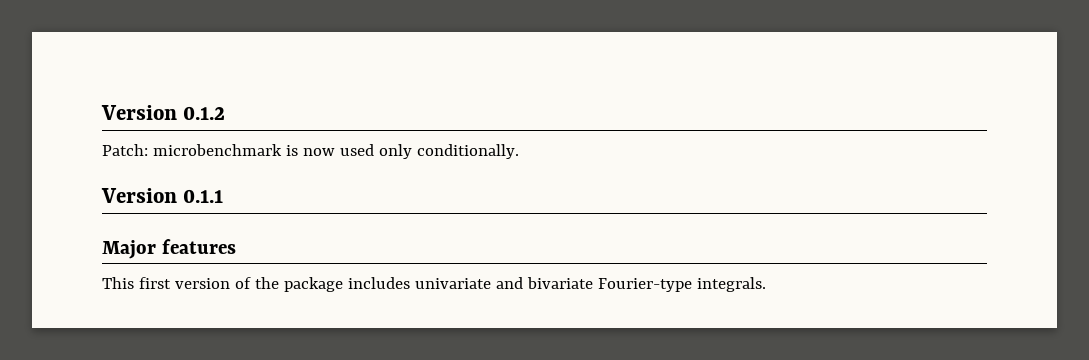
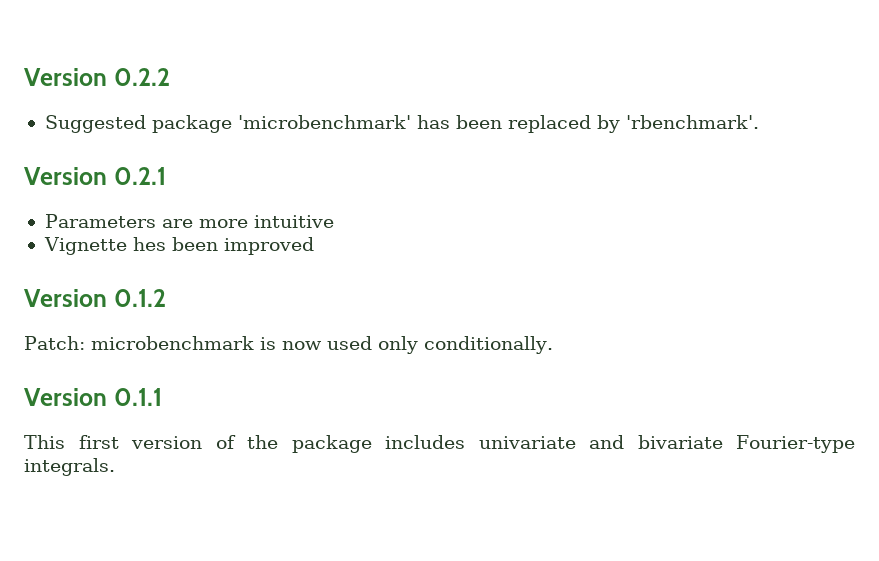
+ Version 0.2.2
+ Suggested package 'microbenchmark' has been replaced by 'rbenchmark'.
+ Version 0.2.1
+ Parameters are more intuitive
+ Vignette hes been improved
- Major features

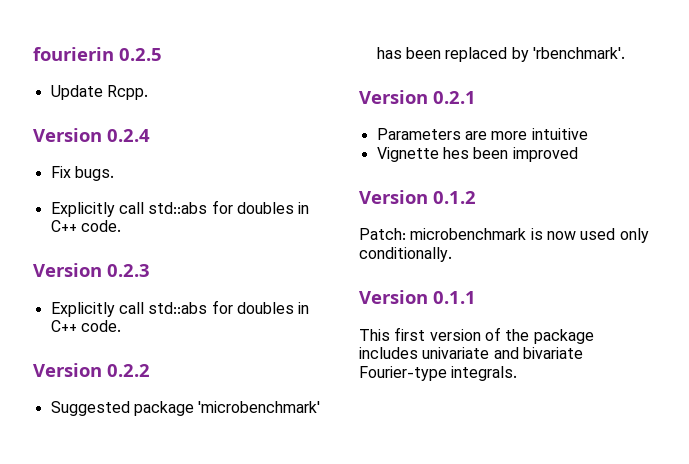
+ fourierin 0.2.5
+ Update Rcpp.
+ Version 0.2.4
+ Fix bugs.
+ Explicitly call std::abs for doubles in C++ code.
+ Version 0.2.3
+ Explicitly call std::abs for doubles in C++ code.

